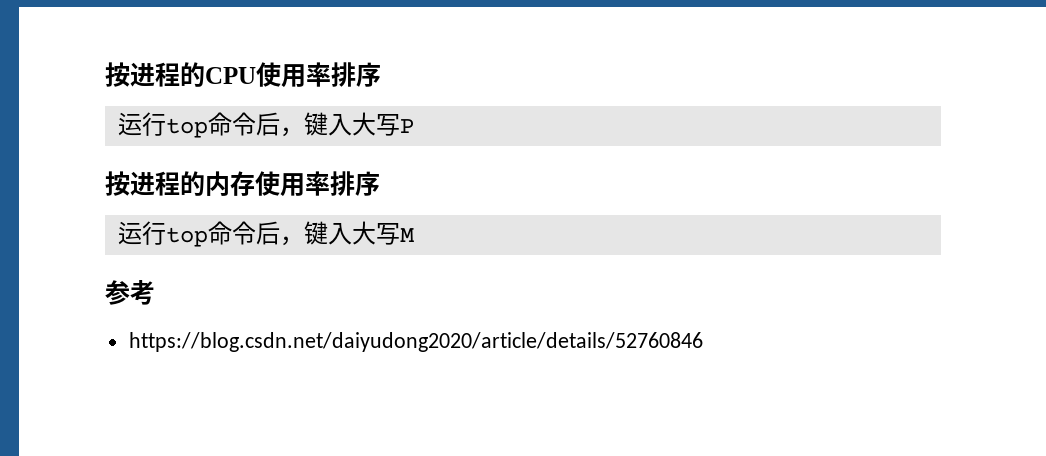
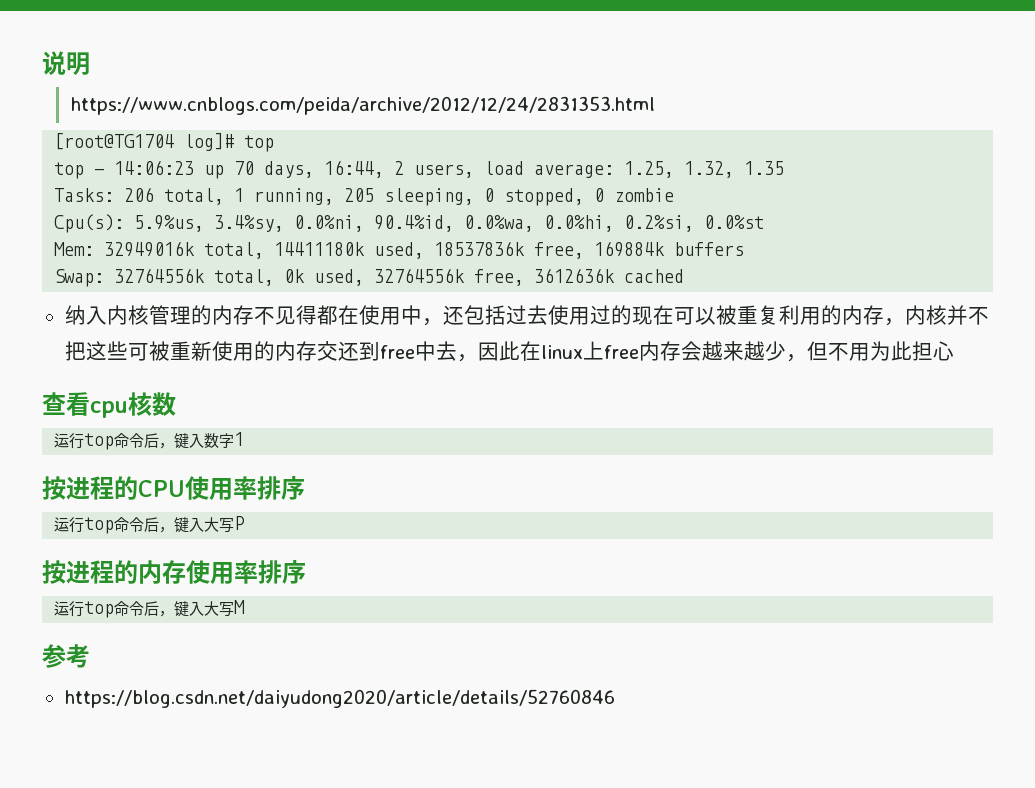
+ 说明
+ https://www.cnblogs.com/peida/archive/2012/12/24/2831353.html
+ [root@TG1704 log]# top
+ top - 14:06:23 up 70 days, 16:44, 2 users, load average: 1.25, 1.32, 1.35
+ Tasks: 206 total, 1 running, 205 sleeping, 0 stopped, 0 zombie
+ Cpu(s): 5.9%us, 3.4%sy, 0.0%ni, 90.4%id, 0.0%wa, 0.0%hi, 0.2%si, 0.0%st
+ Mem: 32949016k total, 14411180k used, 18537836k free, 169884k buffers
+ Swap: 32764556k total, 0k used, 32764556k free, 3612636k cached
+ 纳入内核管理的内存不见得都在使用中，还包括过去使用过的现在可以被重复利用的内存，内核并不把这些可被重新使用的内存交还到free中去，因此在linux上free内存会越来越少，但不用为此担心
+ 查看cpu核数
+ 运行top命令后，键入数字1

